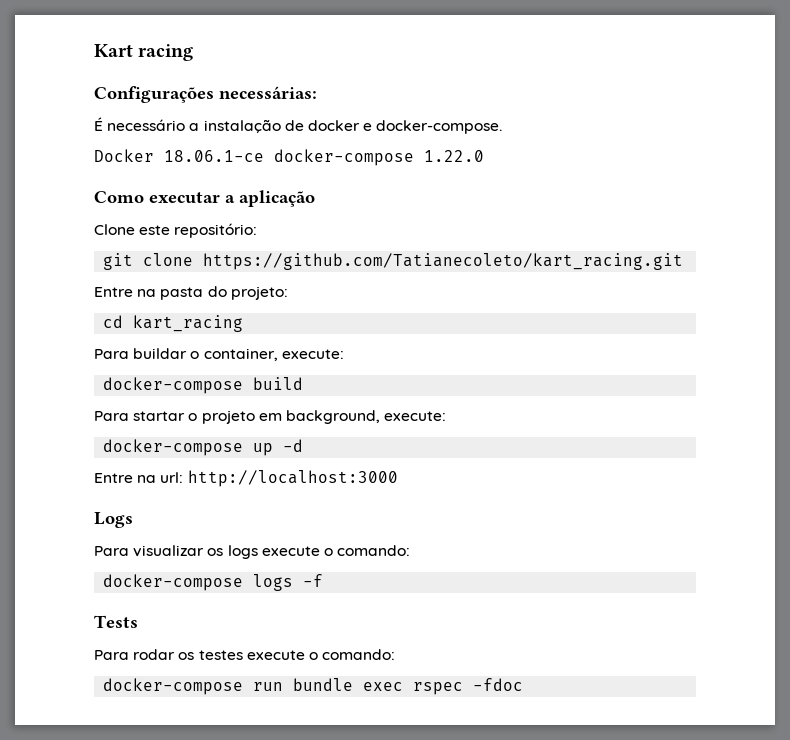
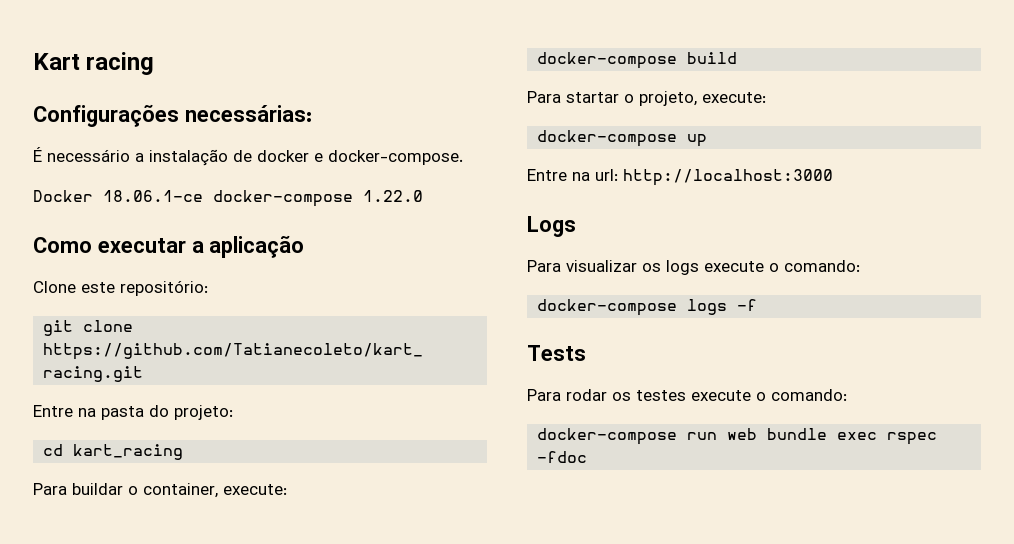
- Para startar o projeto em background, execute:
+ Para startar o projeto, execute:
- docker-compose up -d
+ docker-compose up
- docker-compose run bundle exec rspec -fdoc
+ docker-compose run web bundle exec rspec -fdoc

